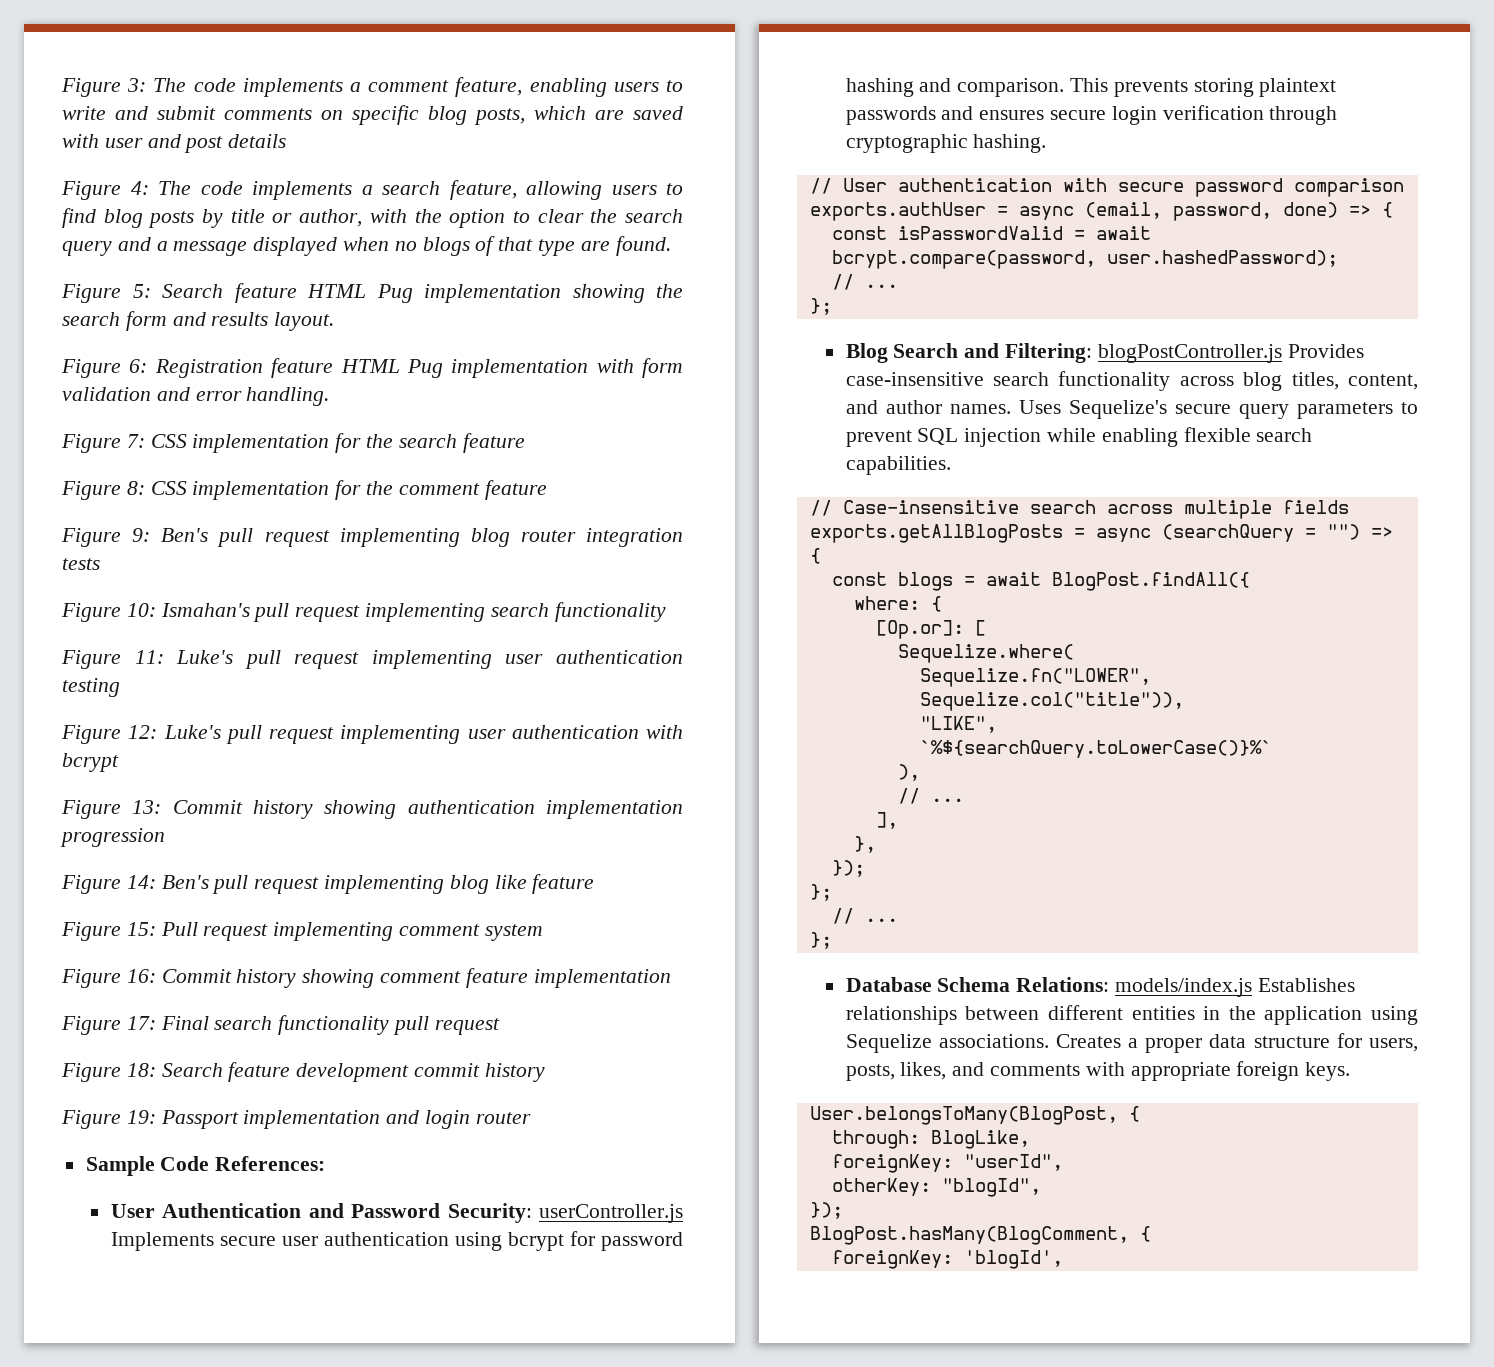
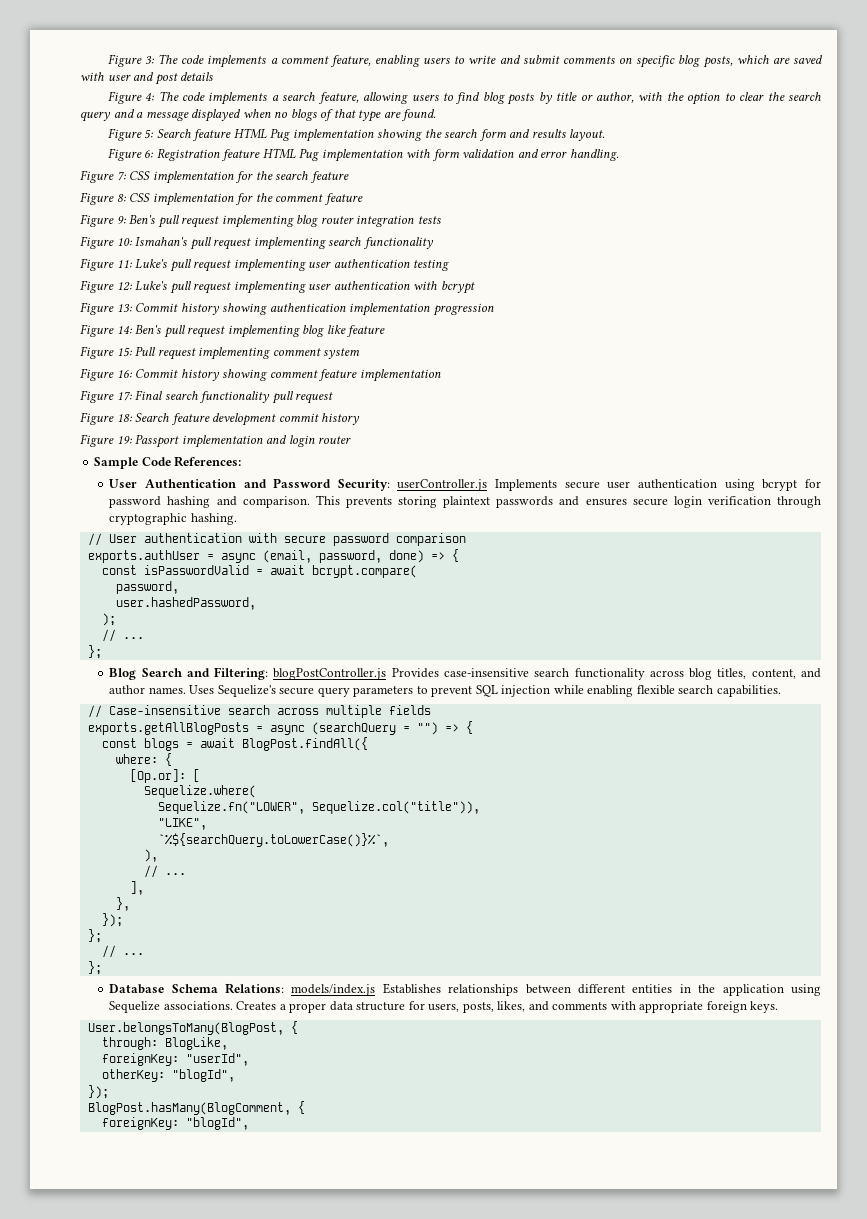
- const isPasswordValid = await bcrypt.compare(password, user.hashedPassword);
+ const isPasswordValid = await bcrypt.compare(
+ password,
+ user.hashedPassword,
+ );
- `%${searchQuery.toLowerCase()}%`
+ `%${searchQuery.toLowerCase()}%`,
- foreignKey: 'blogId',
+ foreignKey: "blogId",

